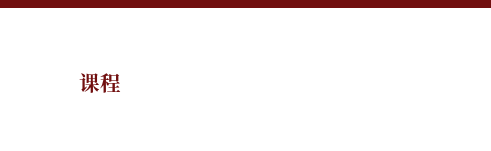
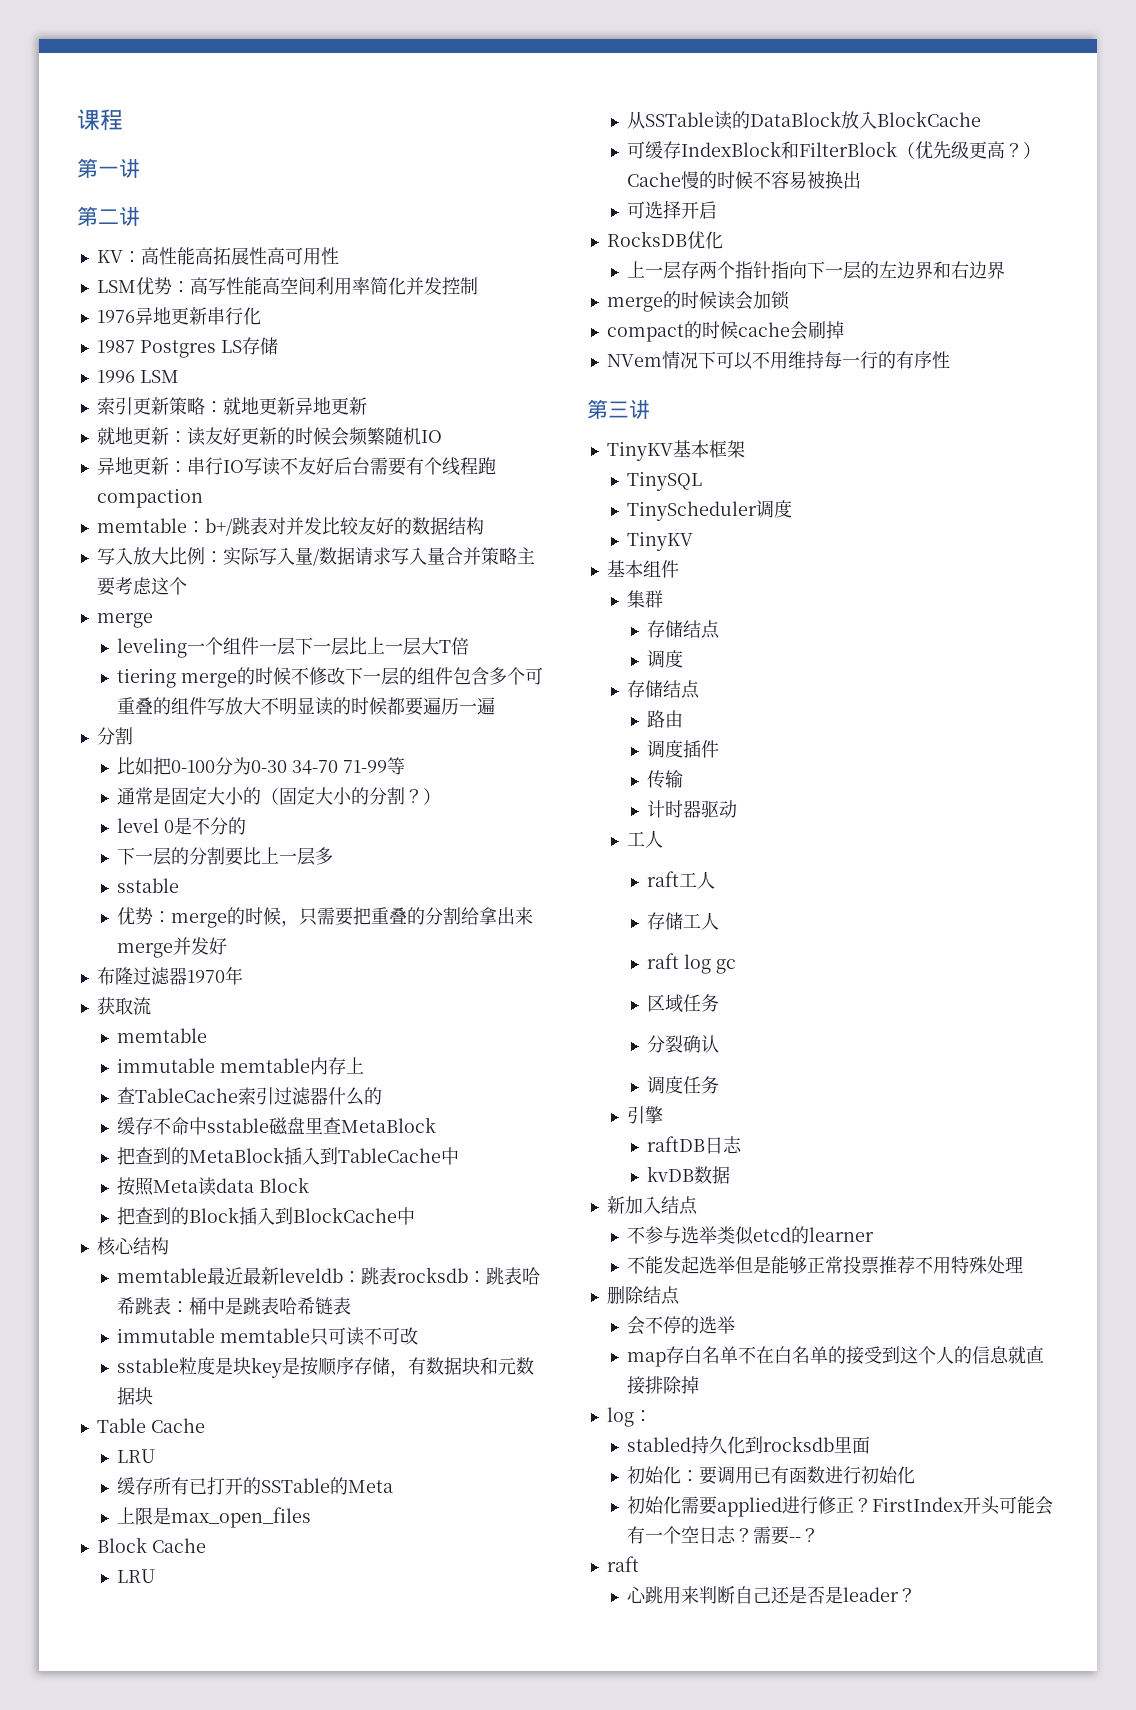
+ 第一讲
+ 第二讲
+ KV：高性能高拓展性高可用性
+ LSM优势：高写性能高空间利用率简化并发控制
+ 1976异地更新串行化
+ 1987 Postgres LS存储
+ 1996 LSM
+ 索引更新策略：就地更新异地更新
+ 就地更新：读友好更新的时候会频繁随机IO
+ 异地更新：串行IO写读不友好后台需要有个线程跑compaction
+ memtable：b+/跳表对并发比较友好的数据结构
+ 写入放大比例：实际写入量/数据请求写入量合并策略主要考虑这个
+ merge
+ leveling一个组件一层下一层比上一层大T倍
+ tiering merge的时候不修改下一层的组件包含多个可重叠的组件写放大不明显读的时候都要遍历一遍
+ 分割
+ 比如把0-100分为0-30 34-70 71-99等
+ 通常是固定大小的（固定大小的分割？）
+ level 0是不分的
+ 下一层的分割要比上一层多
+ sstable
+ 优势：merge的时候，只需要把重叠的分割给拿出来merge并发好
+ 布隆过滤器1970年
+ 获取流
+ memtable
+ immutable memtable内存上
+ 查TableCache索引过滤器什么的
+ 缓存不命中sstable磁盘里查MetaBlock
+ 把查到的MetaBlock插入到TableCache中
+ 按照Meta读data Block
+ 把查到的Block插入到BlockCache中
+ 核心结构
+ memtable最近最新leveldb：跳表rocksdb：跳表哈希跳表：桶中是跳表哈希链表
+ immutable memtable只可读不可改
+ sstable粒度是块key是按顺序存储，有数据块和元数据块
+ Table Cache
+ LRU
+ 缓存所有已打开的SSTable的Meta
+ 上限是max_open_files
+ Block Cache
+ LRU
+ 从SSTable读的DataBlock放入BlockCache
+ 可缓存IndexBlock和FilterBlock（优先级更高？）Cache慢的时候不容易被换出
+ 可选择开启
+ RocksDB优化
+ 上一层存两个指针指向下一层的左边界和右边界
+ merge的时候读会加锁
+ compact的时候cache会刷掉
+ NVem情况下可以不用维持每一行的有序性
+ 第三讲
+ TinyKV基本框架
+ TinySQL
+ TinyScheduler调度
+ TinyKV
+ 基本组件
+ 集群
+ 存储结点
+ 调度
+ 存储结点
+ 路由
+ 调度插件
+ 传输
+ 计时器驱动
+ 工人
+ raft工人
+ 存储工人
+ raft log gc
+ 区域任务
+ 分裂确认
+ 调度任务
+ 引擎
+ raftDB日志
+ kvDB数据
+ 新加入结点
+ 不参与选举类似etcd的learner
+ 不能发起选举但是能够正常投票推荐不用特殊处理
+ 删除结点
+ 会不停的选举
+ map存白名单不在白名单的接受到这个人的信息就直接排除掉
+ log：
+ stabled持久化到rocksdb里面
+ 初始化：要调用已有函数进行初始化
+ 初始化需要applied进行修正？FirstIndex开头可能会有一个空日志？需要--？
+ raft
+ 心跳用来判断自己还是否是leader？

